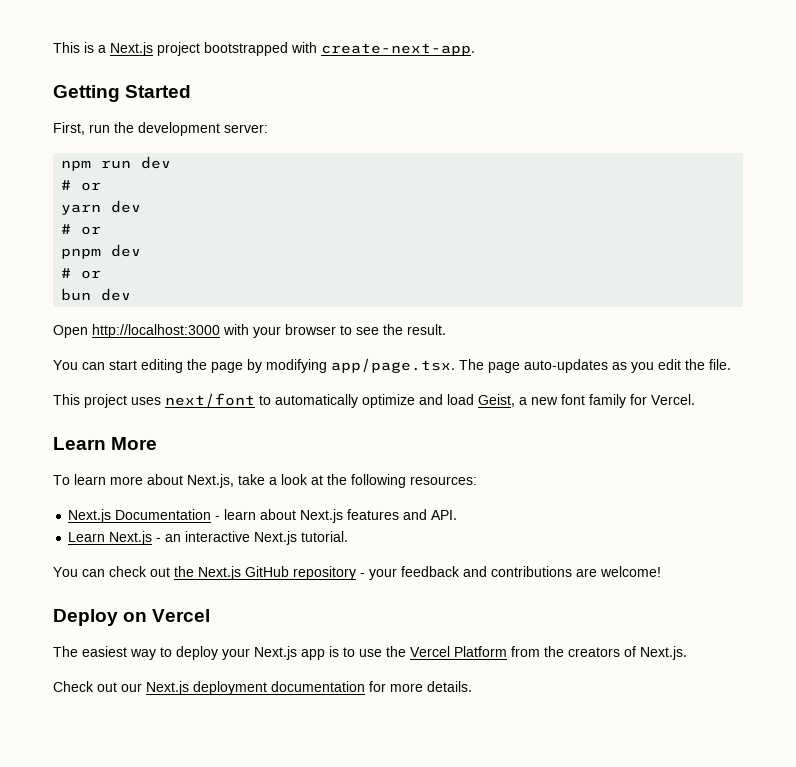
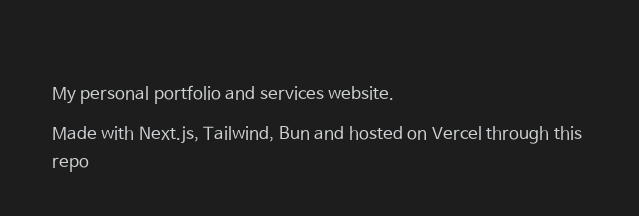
- This is a Next.js project bootstrapped with create-next-app.
- Getting Started
- First, run the development server:
- npm run dev
- # or
- yarn dev
- # or
- pnpm dev
- # or
- bun dev
- Open http://localhost:3000 with your browser to see the result.
- You can start editing the page by modifying app/page.tsx. The page auto-updates as you edit the file.
- This project uses next/font to automatically optimize and load Geist, a new font family for Vercel.
- Learn More
- To learn more about Next.js, take a look at the following resources:
- Next.js Documentation - learn about Next.js features and API.
- Learn Next.js - an interactive Next.js tutorial.
- You can check out the Next.js GitHub repository - your feedback and contributions are welcome!
- Deploy on Vercel
- The easiest way to deploy your Next.js app is to use the Vercel Platform from the creators of Next.js.
- Check out our Next.js deployment documentation for more details.
+ My personal portfolio and services website.
+ Made with Next.js, Tailwind, Bun and hosted on Vercel through this repo

